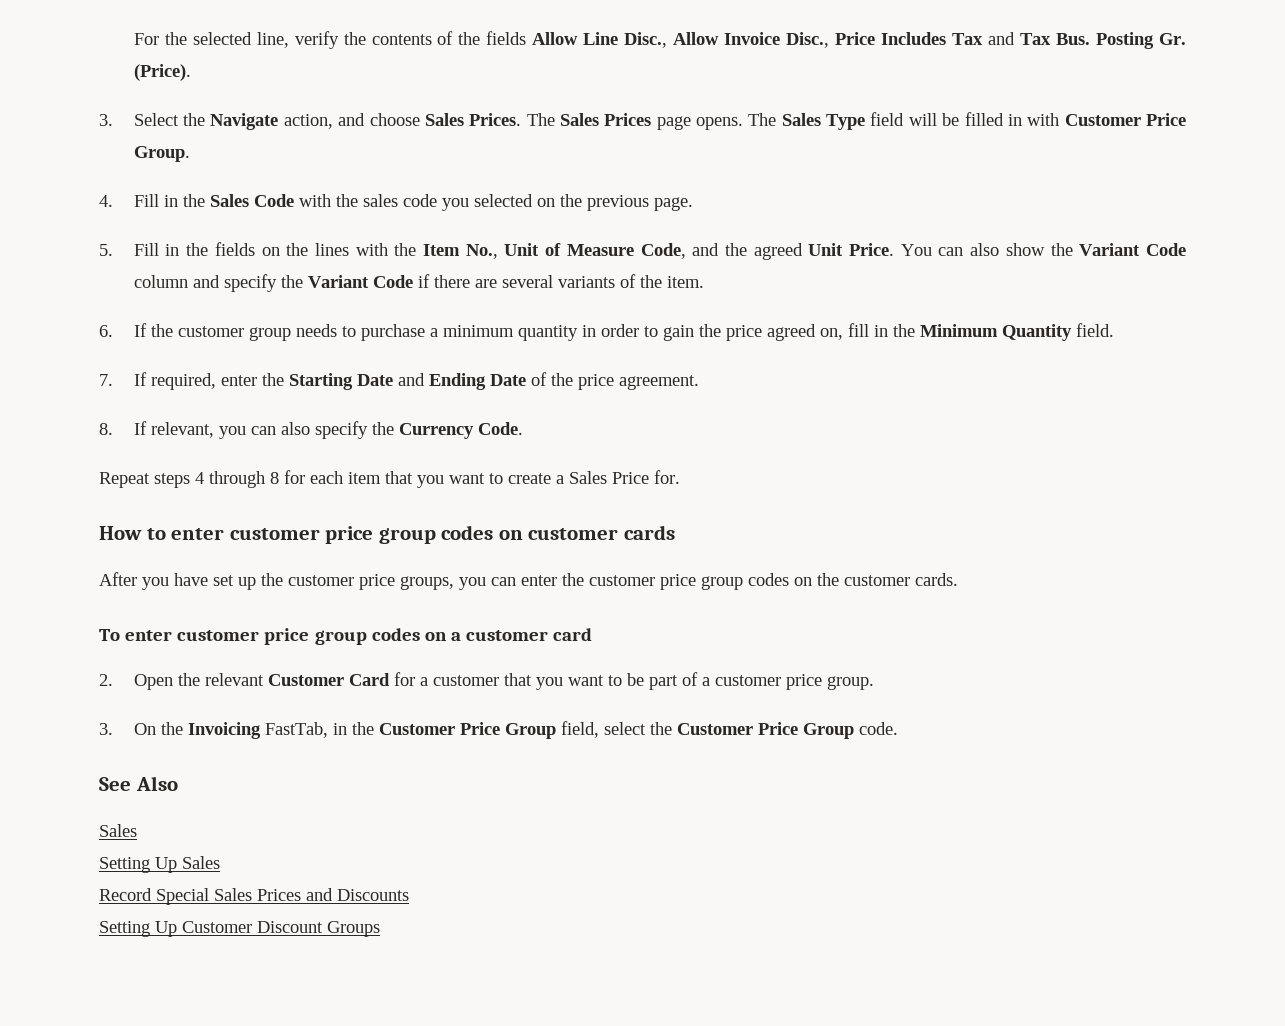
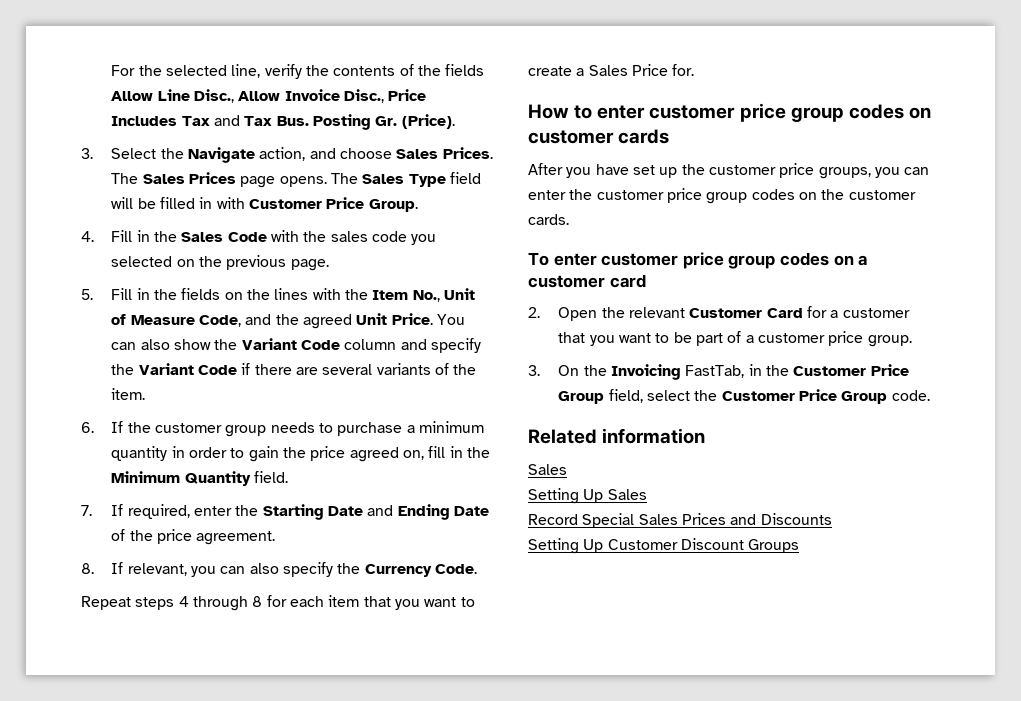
- See Also
+ Related information

